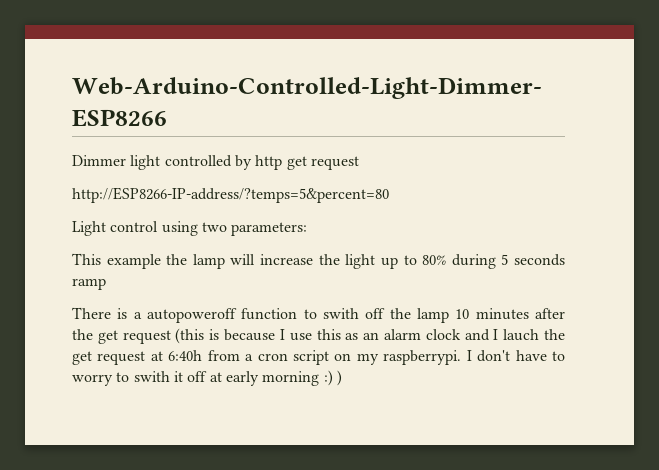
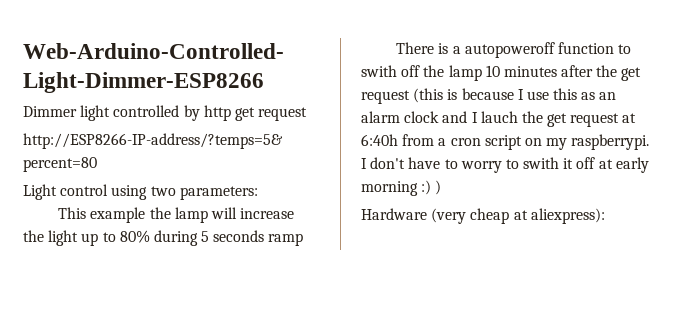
+ Hardware (very cheap at aliexpress):

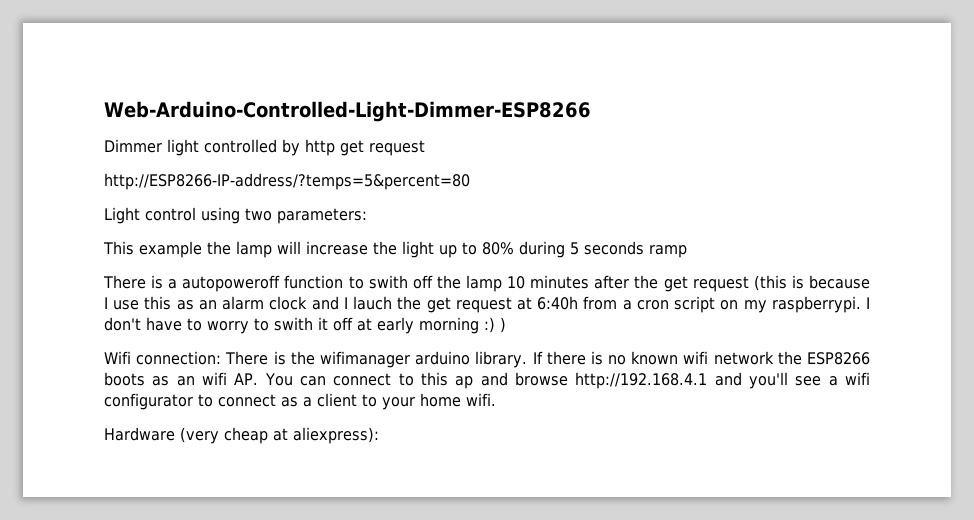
+ Wifi connection: There is the wifimanager arduino library. If there is no known wifi network the ESP8266 boots as an wifi AP. You can connect to this ap and browse http://192.168.4.1 and you'll see a wifi configurator to connect as a client to your home wifi.

